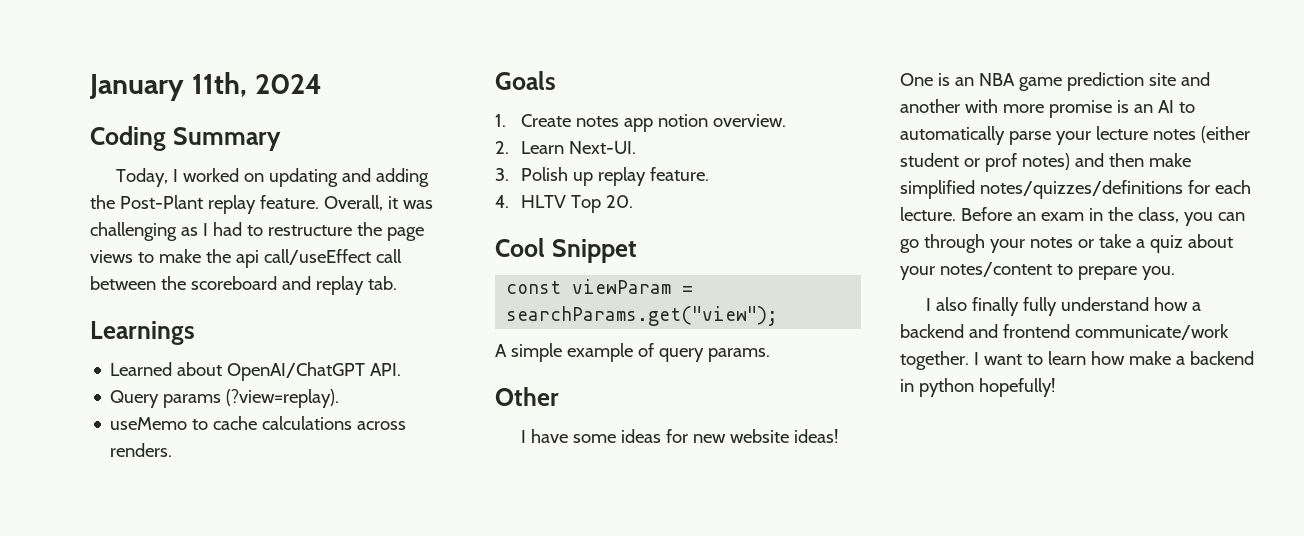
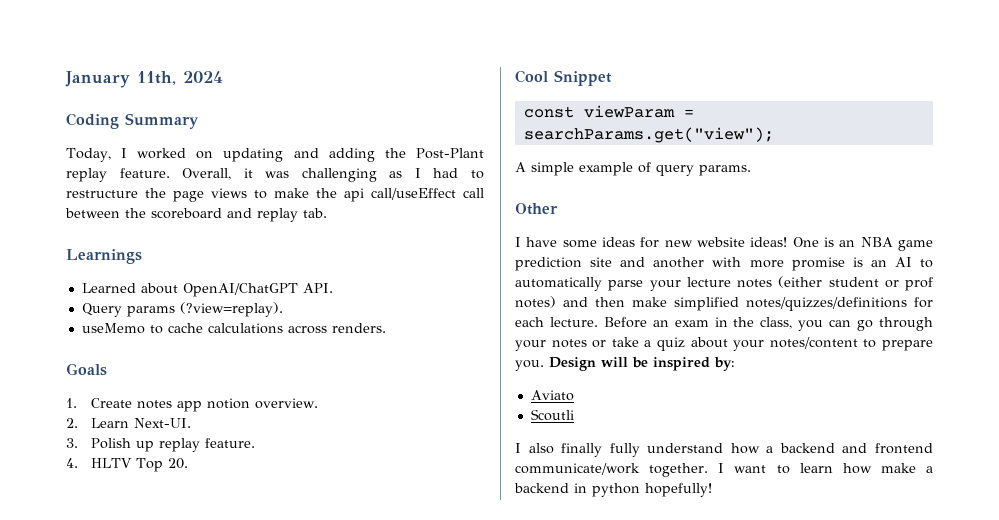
+ Design will be inspired by:
+ Aviato
+ Scoutli

